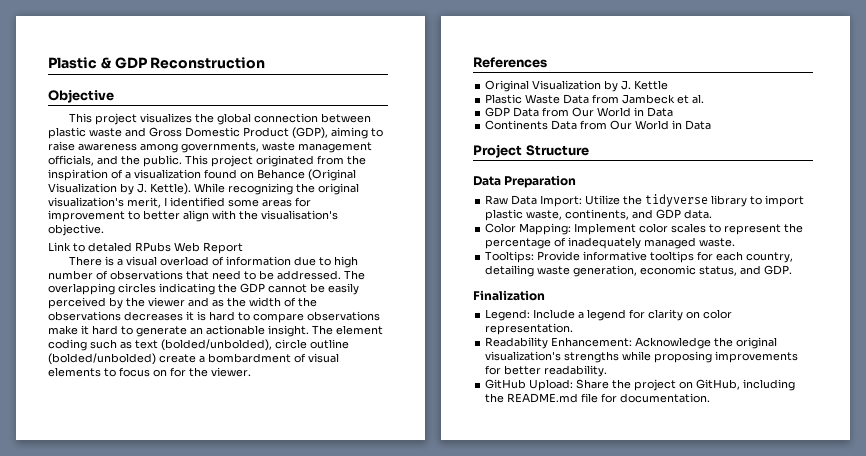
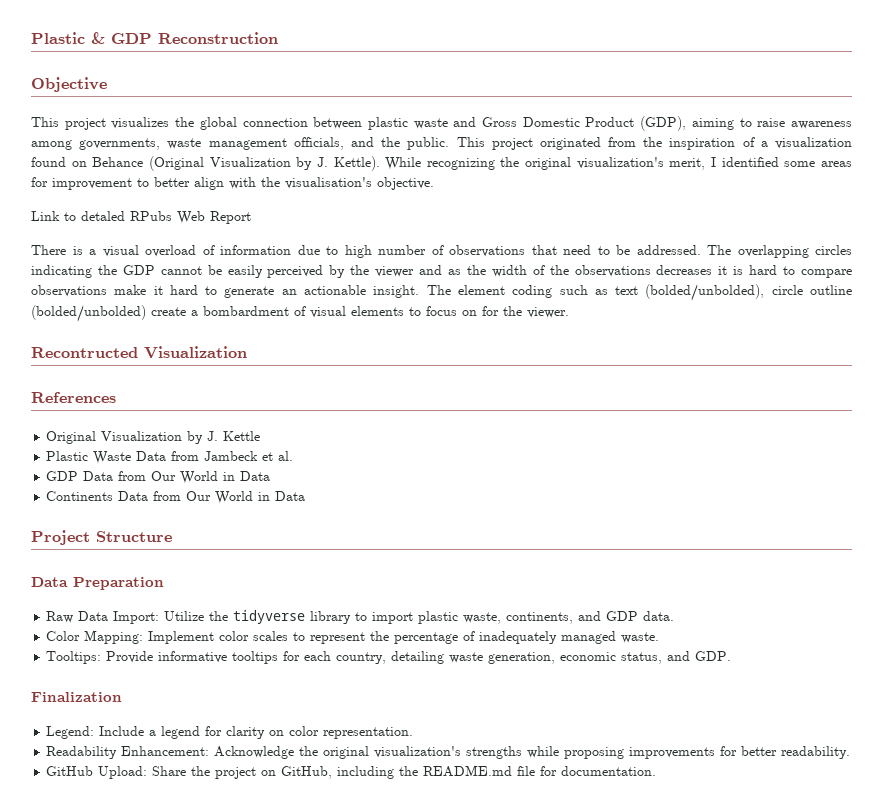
+ Recontructed Visualization

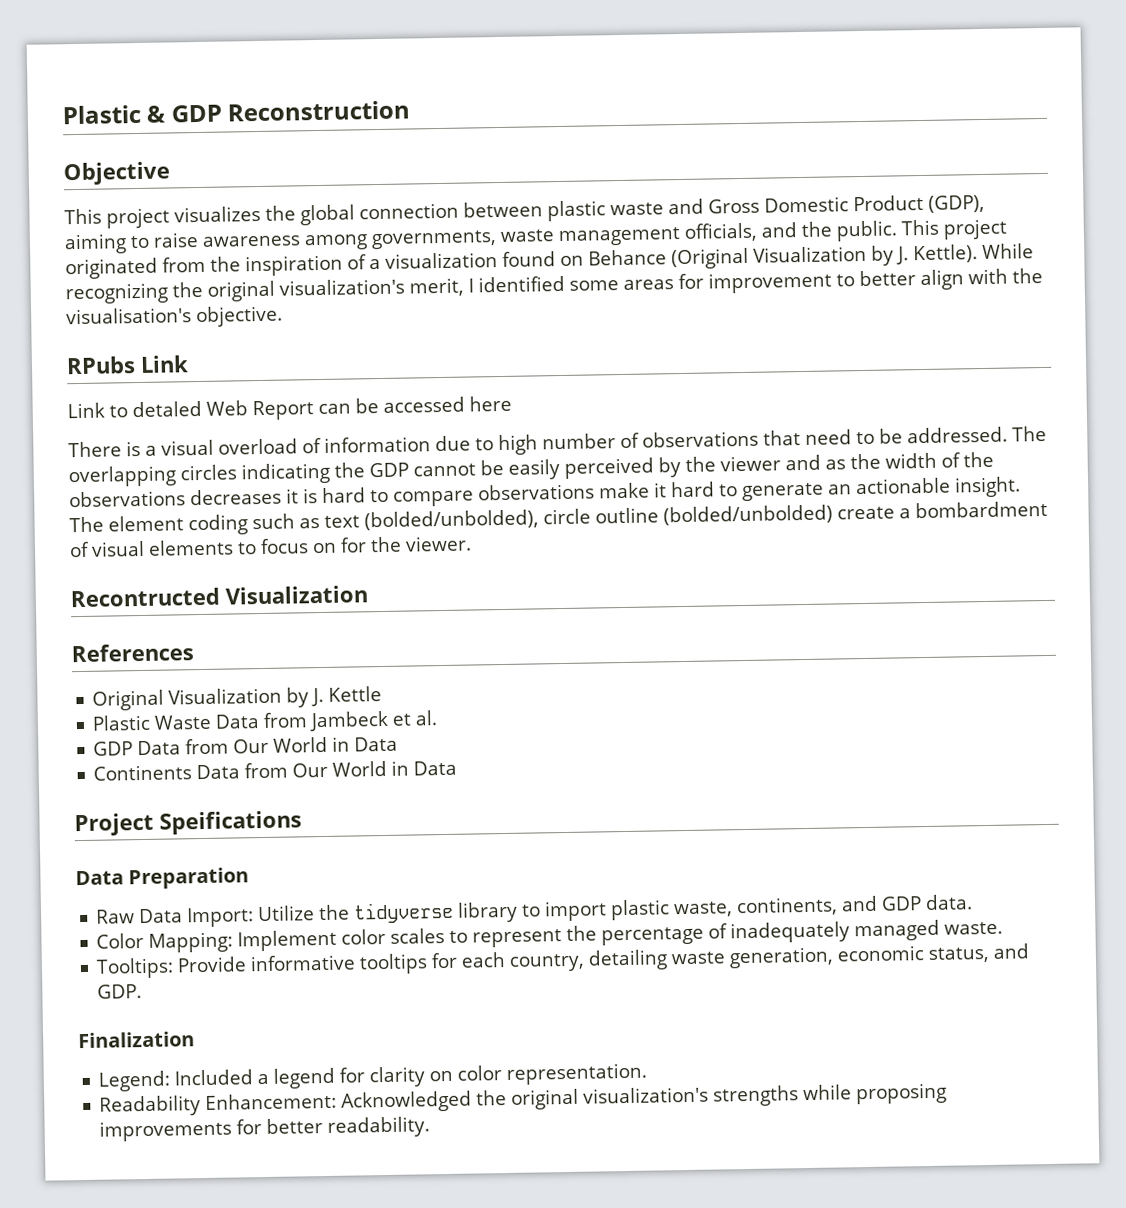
+ RPubs Link
- Link to detaled RPubs Web Report
+ Link to detaled Web Report can be accessed here
- Project Structure
+ Project Speifications
- Legend: Include a legend for clarity on color representation.
+ Legend: Included a legend for clarity on color representation.
- Readability Enhancement: Acknowledge the original visualization's strengths while proposing improvements for better readability.
+ Readability Enhancement: Acknowledged the original visualization's strengths while proposing improvements for better readability.
- GitHub Upload: Share the project on GitHub, including the README.md file for documentation.

